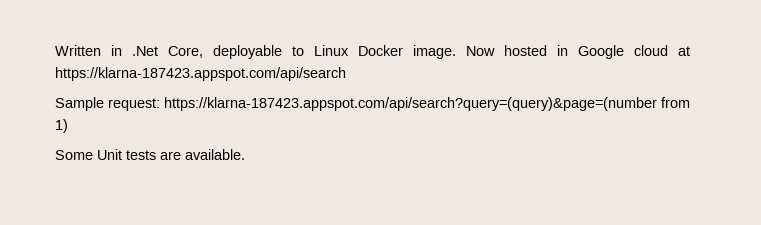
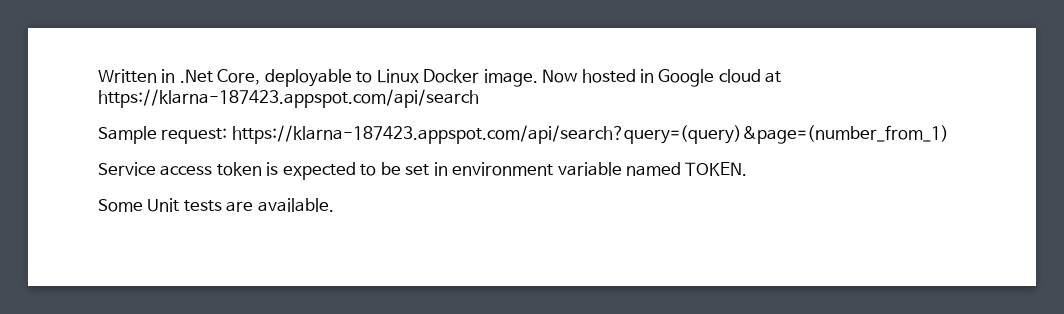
- Sample request: https://klarna-187423.appspot.com/api/search?query=(query)&page=(number from 1)
+ Sample request: https://klarna-187423.appspot.com/api/search?query=(query)&page=(number_from_1)
+ Service access token is expected to be set in environment variable named TOKEN.

